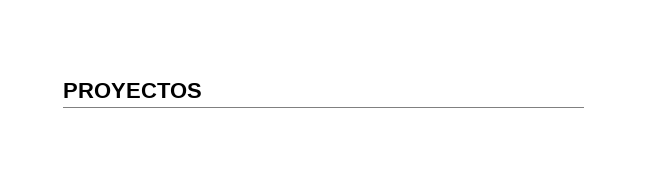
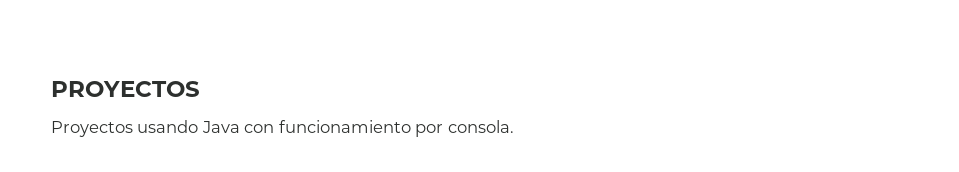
+ Proyectos usando Java con funcionamiento por consola.

